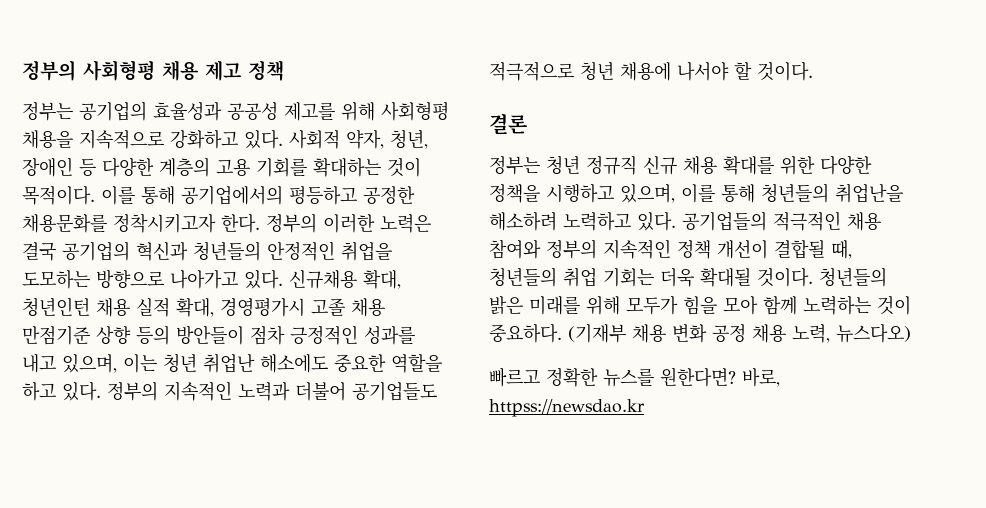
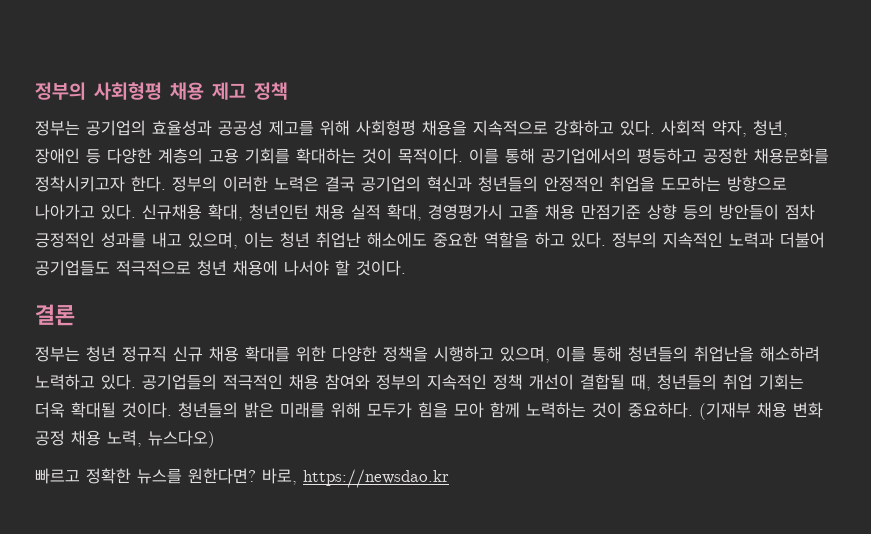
- 바로, httpss://newsdao.kr
+ 바로, https://newsdao.kr

